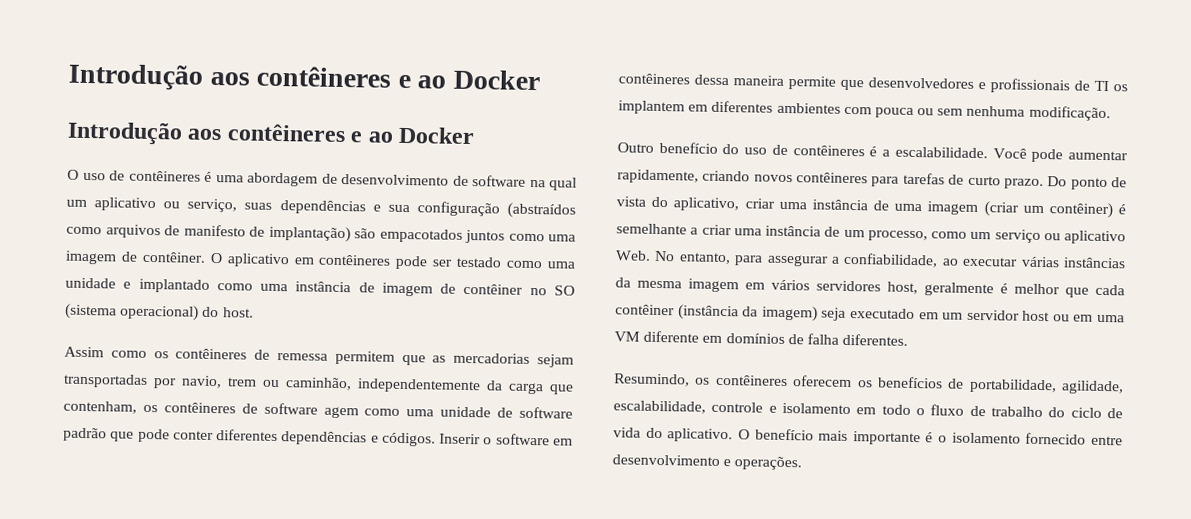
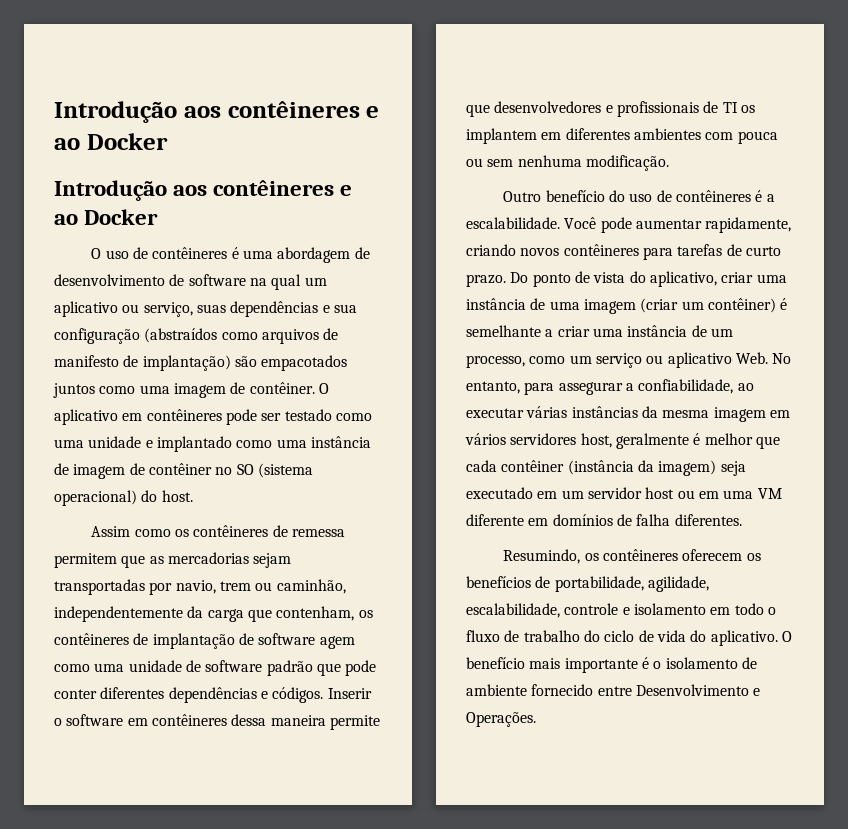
- Assim como os contêineres de remessa permitem que as mercadorias sejam transportadas por navio, trem ou caminhão, independentemente da carga que contenham, os contêineres de software agem como uma unidade de software padrão que pode conter diferentes dependências e códigos.
+ Assim como os contêineres de remessa permitem que as mercadorias sejam transportadas por navio, trem ou caminhão, independentemente da carga que contenham, os contêineres de implantação de software agem como uma unidade de software padrão que pode conter diferentes dependências e códigos.
- O benefício mais importante é o isolamento fornecido entre desenvolvimento e operações.
+ O benefício mais importante é o isolamento de ambiente fornecido entre Desenvolvimento e Operações.

